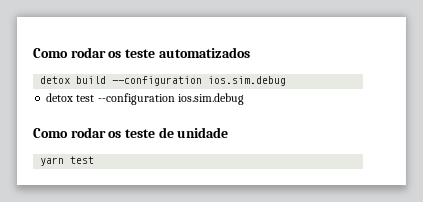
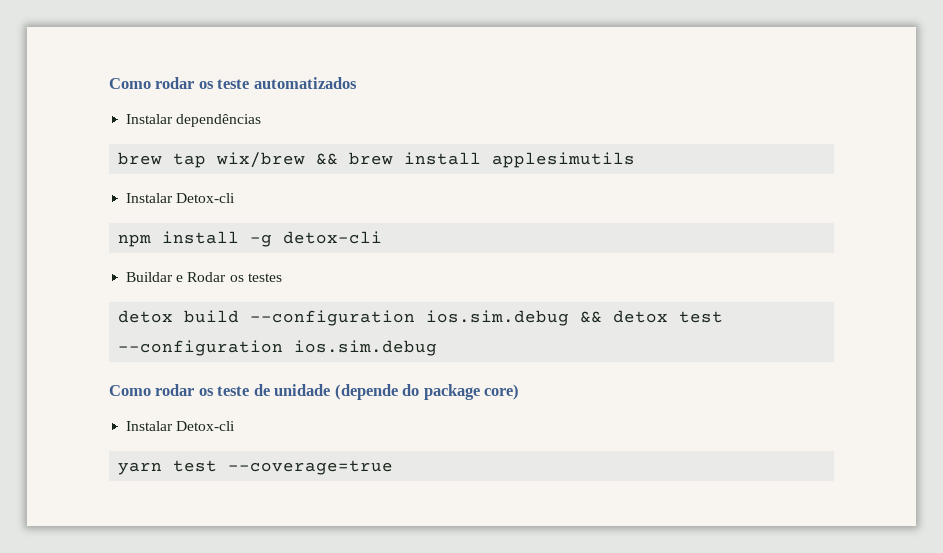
+ Instalar dependências
+ brew tap wix/brew && brew install applesimutils
+ Instalar Detox-cli
+ npm install -g detox-cli
+ Buildar e Rodar os testes
- detox build --configuration ios.sim.debug
- detox test --configuration ios.sim.debug
+ detox build --configuration ios.sim.debug && detox test --configuration ios.sim.debug
- Como rodar os teste de unidade
+ Como rodar os teste de unidade (depende do package core)
+ Instalar Detox-cli
- yarn test
+ yarn test --coverage=true

